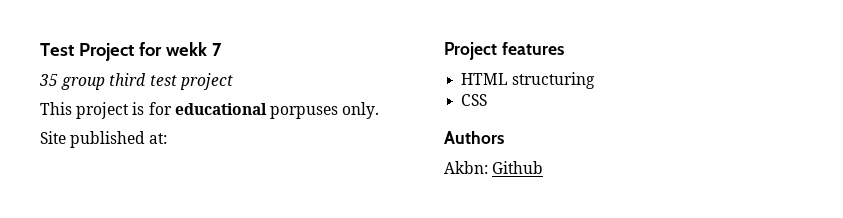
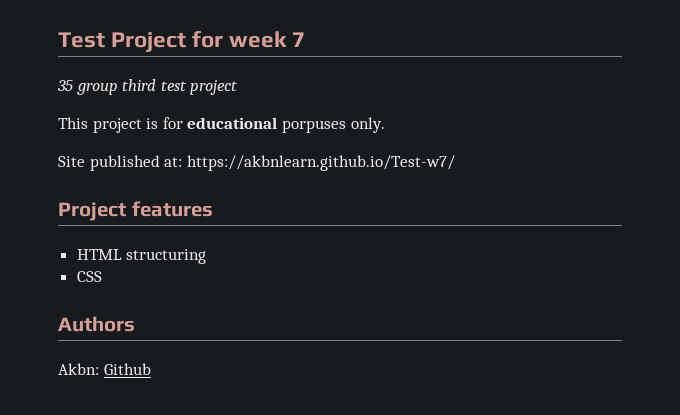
- Test Project for wekk 7
+ Test Project for week 7
- Site published at:
+ Site published at: https://akbnlearn.github.io/Test-w7/

